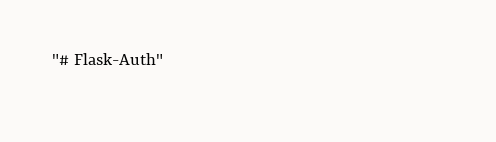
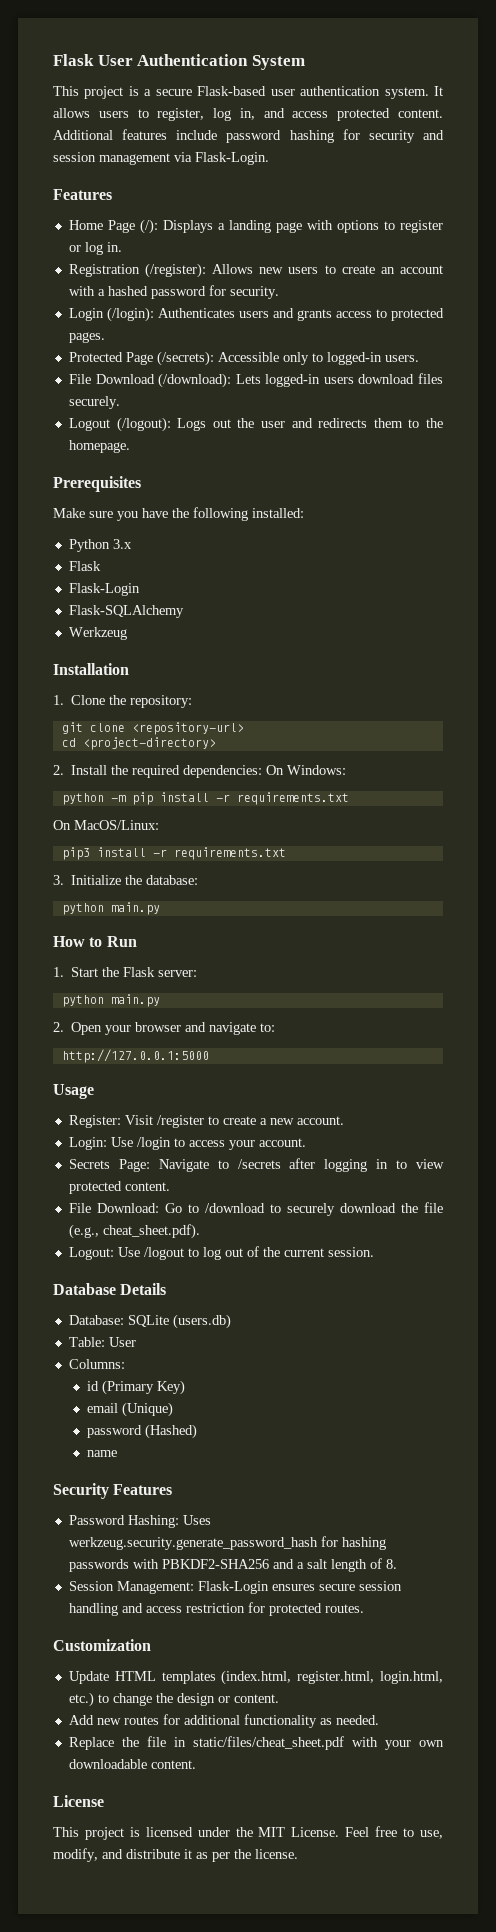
- "# Flask-Auth"
+ Flask User Authentication System
+ This project is a secure Flask-based user authentication system. It allows users to register, log in, and access protected content. Additional features include password hashing for security and session management via Flask-Login.
+ Features
+ Home Page (/): Displays a landing page with options to register or log in.
+ Registration (/register): Allows new users to create an account with a hashed password for security.
+ Login (/login): Authenticates users and grants access to protected pages.
+ Protected Page (/secrets): Accessible only to logged-in users.
+ File Download (/download): Lets logged-in users download files securely.
+ Logout (/logout): Logs out the user and redirects them to the homepage.
+ Prerequisites
+ Make sure you have the following installed:
+ Python 3.x
+ Flask
+ Flask-Login
+ Flask-SQLAlchemy
+ Werkzeug
+ Installation
+ 1. Clone the repository:
+ git clone <repository-url>
+ cd <project-directory>
+ 2. Install the required dependencies: On Windows:
+ python -m pip install -r requirements.txt
+ On MacOS/Linux:
+ pip3 install -r requirements.txt
+ 3. Initialize the database:
+ python main.py
+ How to Run
+ 1. Start the Flask server:
+ python main.py
+ 2. Open your browser and navigate to:
+ http://127.0.0.1:5000
+ Usage
+ Register: Visit /register to create a new account.
+ Login: Use /login to access your account.
+ Secrets Page: Navigate to /secrets after logging in to view protected content.
+ File Download: Go to /download to securely download the file (e.g., cheat_sheet.pdf).
+ Logout: Use /logout to log out of the current session.
+ Database Details
+ Database: SQLite (users.db)
+ Table: User
+ Columns:
+ id (Primary Key)
+ email (Unique)
+ password (Hashed)
+ name
+ Security Features
+ Password Hashing: Uses werkzeug.security.generate_password_hash for hashing passwords with PBKDF2-SHA256 and a salt length of 8.
+ Session Management: Flask-Login ensures secure session handling and access restriction for protected routes.
+ Customization
+ Update HTML templates (index.html, register.html, login.html, etc.) to change the design or content.
+ Add new routes for additional functionality as needed.
+ Replace the file in static/files/cheat_sheet.pdf with your own downloadable content.
+ License
+ This project is licensed under the MIT License. Feel free to use, modify, and distribute it as per the license.

